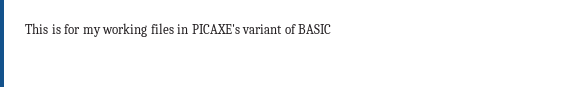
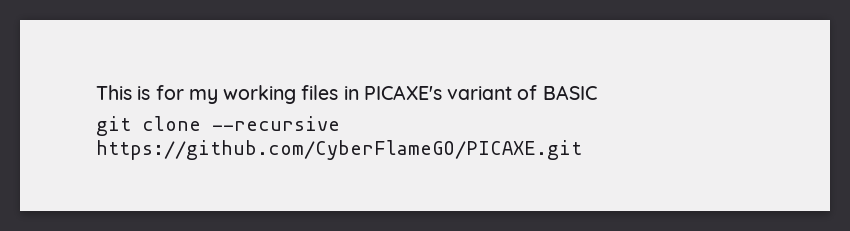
+ git clone --recursive https://github.com/CyberFlameGO/PICAXE.git

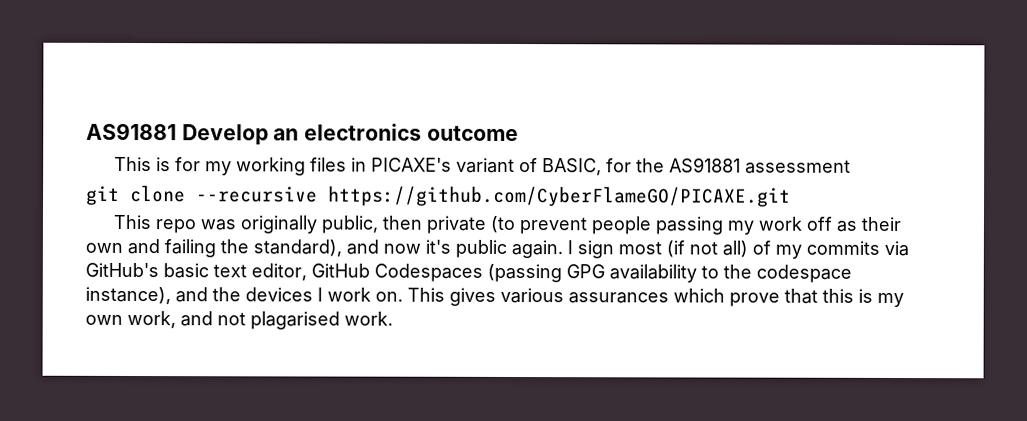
+ AS91881 Develop an electronics outcome
- This is for my working files in PICAXE's variant of BASIC
+ This is for my working files in PICAXE's variant of BASIC, for the AS91881 assessment
+ This repo was originally public, then private (to prevent people passing my work off as their own and failing the standard), and now it's public again. I sign most (if not all) of my commits via GitHub's basic text editor, GitHub Codespaces (passing GPG availability to the codespace instance), and the devices I work on. This gives various assurances which prove that this is my own work, and not plagarised work.

